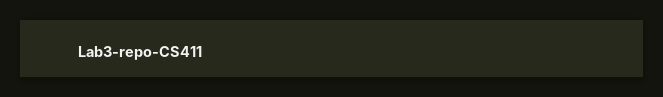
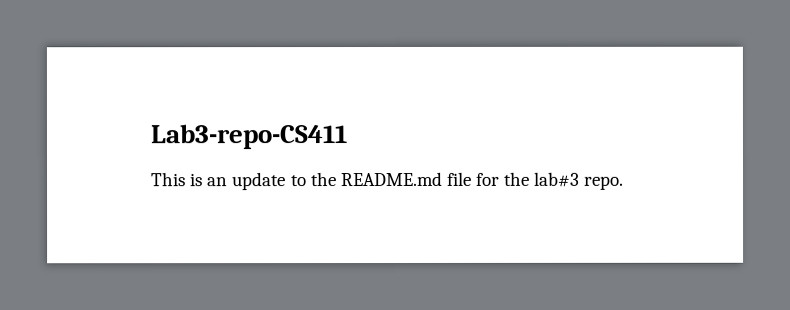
+ This is an update to the README.md file for the lab#3 repo.

